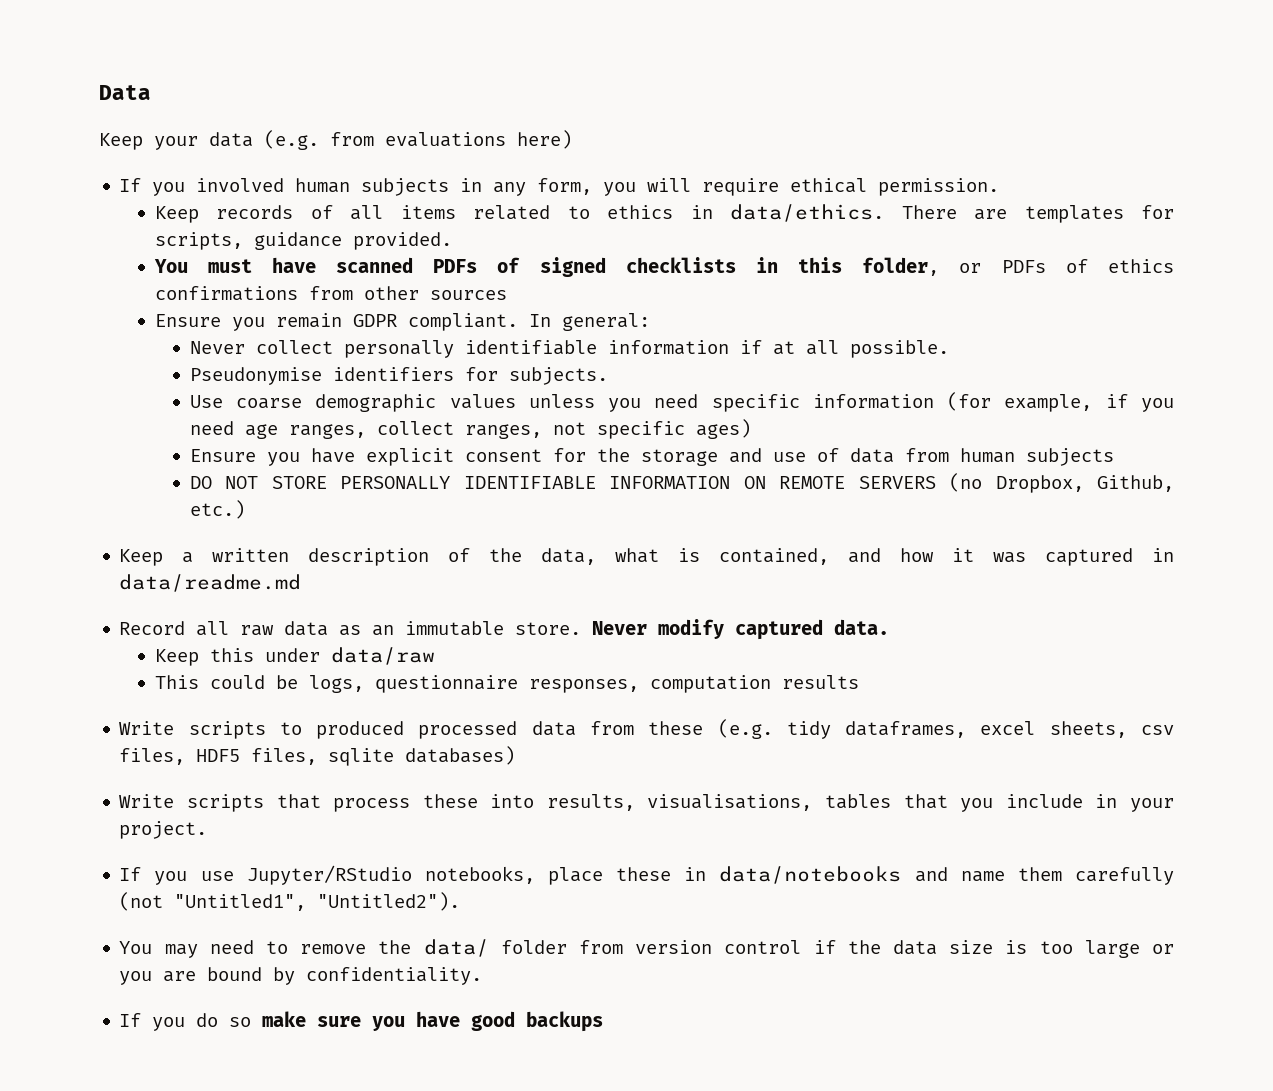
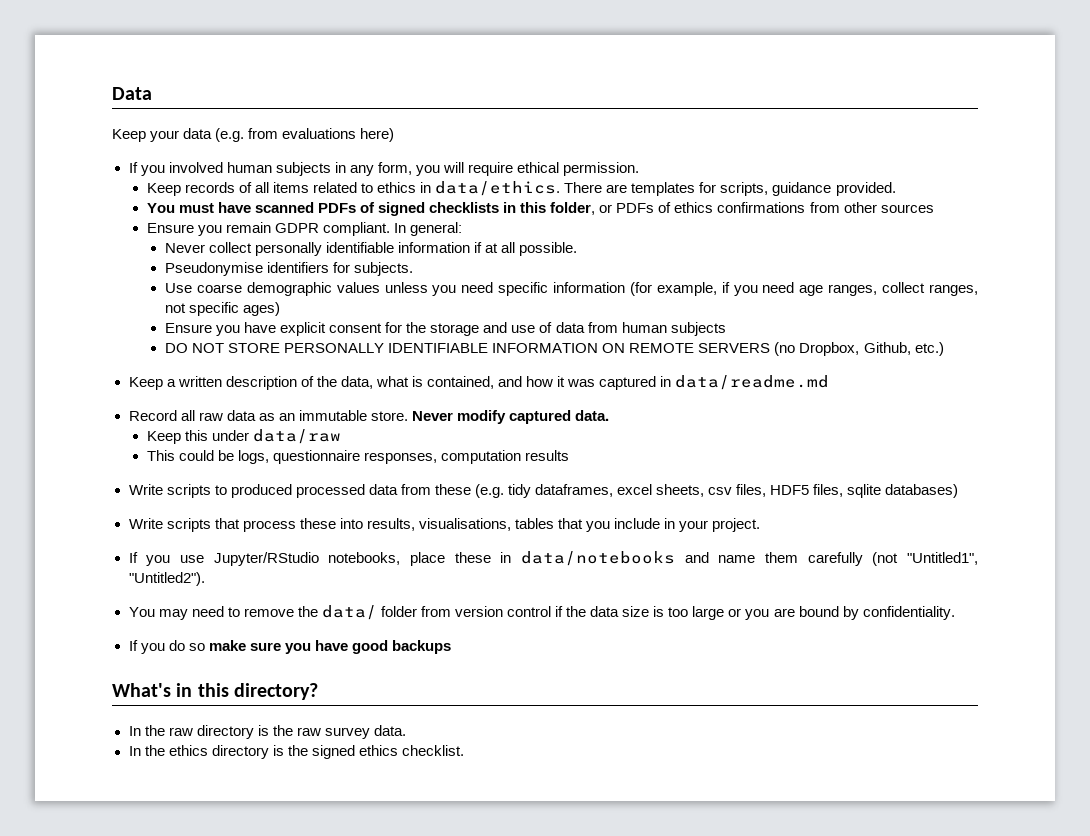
+ What's in this directory?
+ In the raw directory is the raw survey data.
+ In the ethics directory is the signed ethics checklist.

